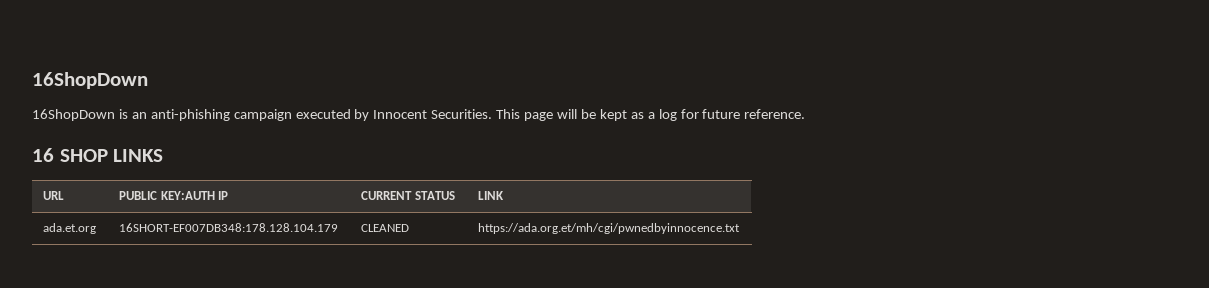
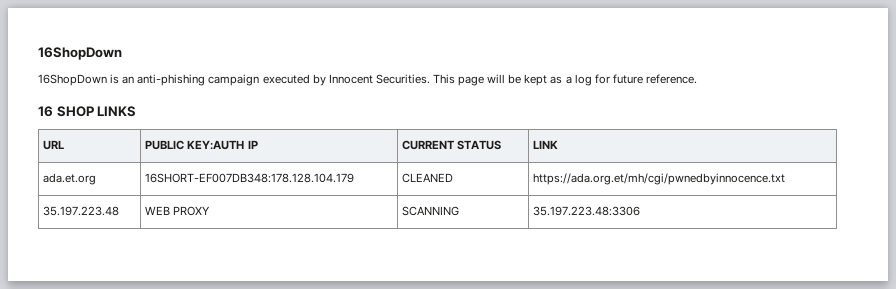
+ 35.197.223.48 | WEB PROXY | SCANNING | 35.197.223.48:3306

